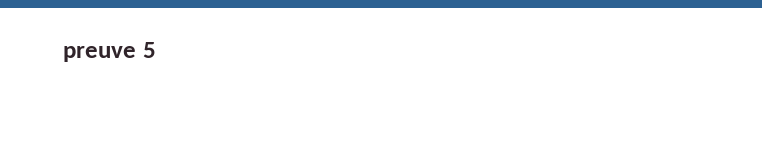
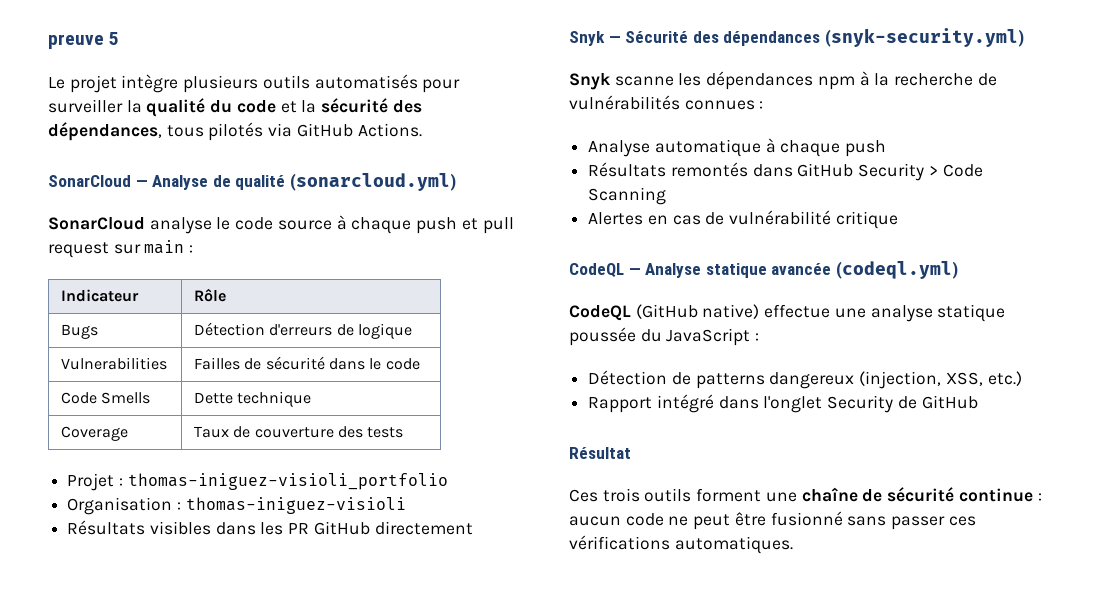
+ Le projet intègre plusieurs outils automatisés pour surveiller la qualité du code et la sécurité des dépendances, tous pilotés via GitHub Actions.
+ SonarCloud — Analyse de qualité (sonarcloud.yml)
+ SonarCloud analyse le code source à chaque push et pull request sur main :
+ Indicateur | Rôle
+ Bugs | Détection d'erreurs de logique
+ Vulnerabilities | Failles de sécurité dans le code
+ Code Smells | Dette technique
+ Coverage | Taux de couverture des tests
+ Projet : thomas-iniguez-visioli_portfolio
+ Organisation : thomas-iniguez-visioli
+ Résultats visibles dans les PR GitHub directement
+ Snyk — Sécurité des dépendances (snyk-security.yml)
+ Snyk scanne les dépendances npm à la recherche de vulnérabilités connues :
+ Analyse automatique à chaque push
+ Résultats remontés dans GitHub Security > Code Scanning
+ Alertes en cas de vulnérabilité critique
+ CodeQL — Analyse statique avancée (codeql.yml)
+ CodeQL (GitHub native) effectue une analyse statique poussée du JavaScript :
+ Détection de patterns dangereux (injection, XSS, etc.)
+ Rapport intégré dans l'onglet Security de GitHub
+ Résultat
+ Ces trois outils forment une chaîne de sécurité continue : aucun code ne peut être fusionné sans passer ces vérifications automatiques.

